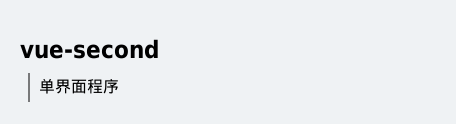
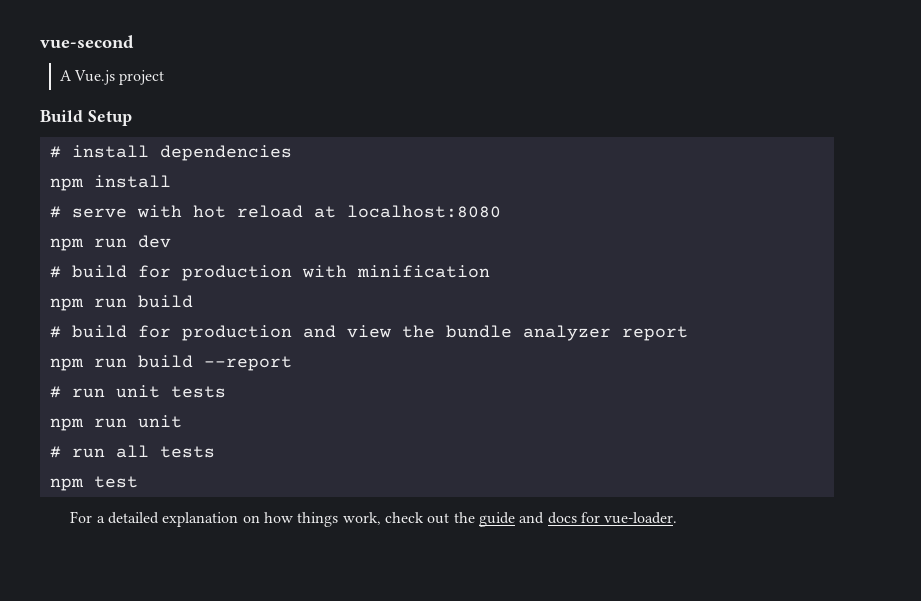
- 单界面程序
+ A Vue.js project
+ Build Setup
+ # install dependencies
+ npm install
+ # serve with hot reload at localhost:8080
+ npm run dev
+ # build for production with minification
+ npm run build
+ # build for production and view the bundle analyzer report
+ npm run build --report
+ # run unit tests
+ npm run unit
+ # run all tests
+ npm test
+ For a detailed explanation on how things work, check out the guide and docs for vue-loader.

